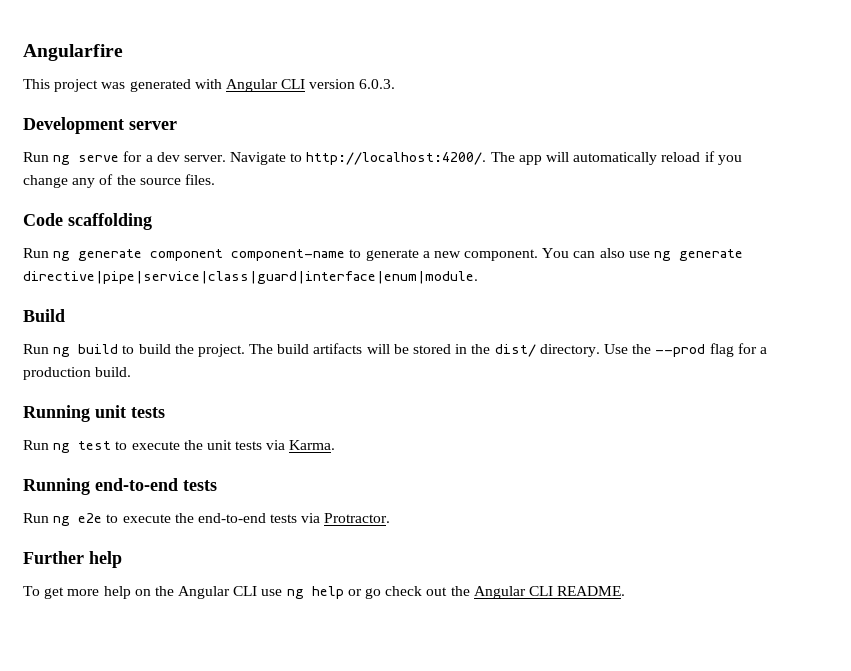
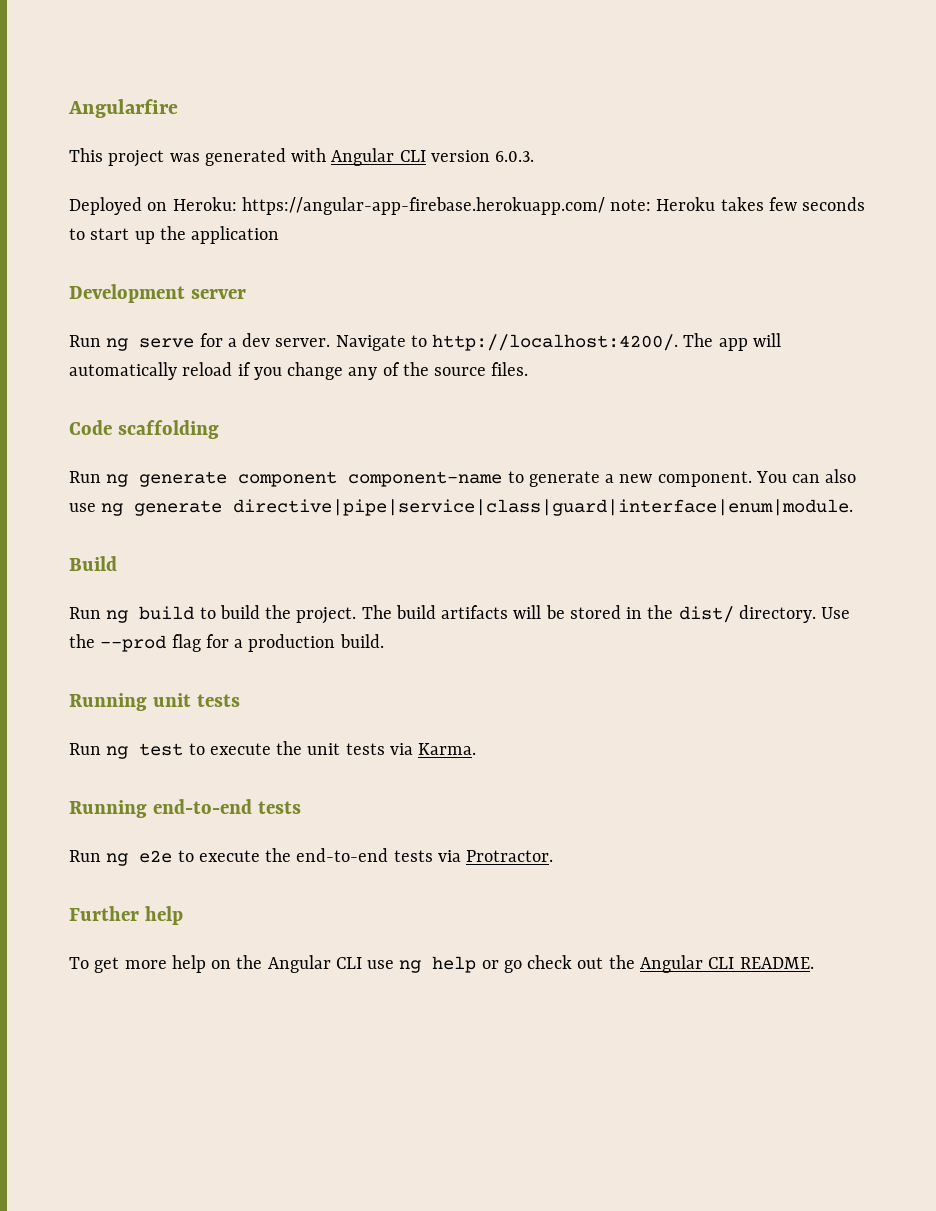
+ Deployed on Heroku: https://angular-app-firebase.herokuapp.com/ note: Heroku takes few seconds to start up the application

